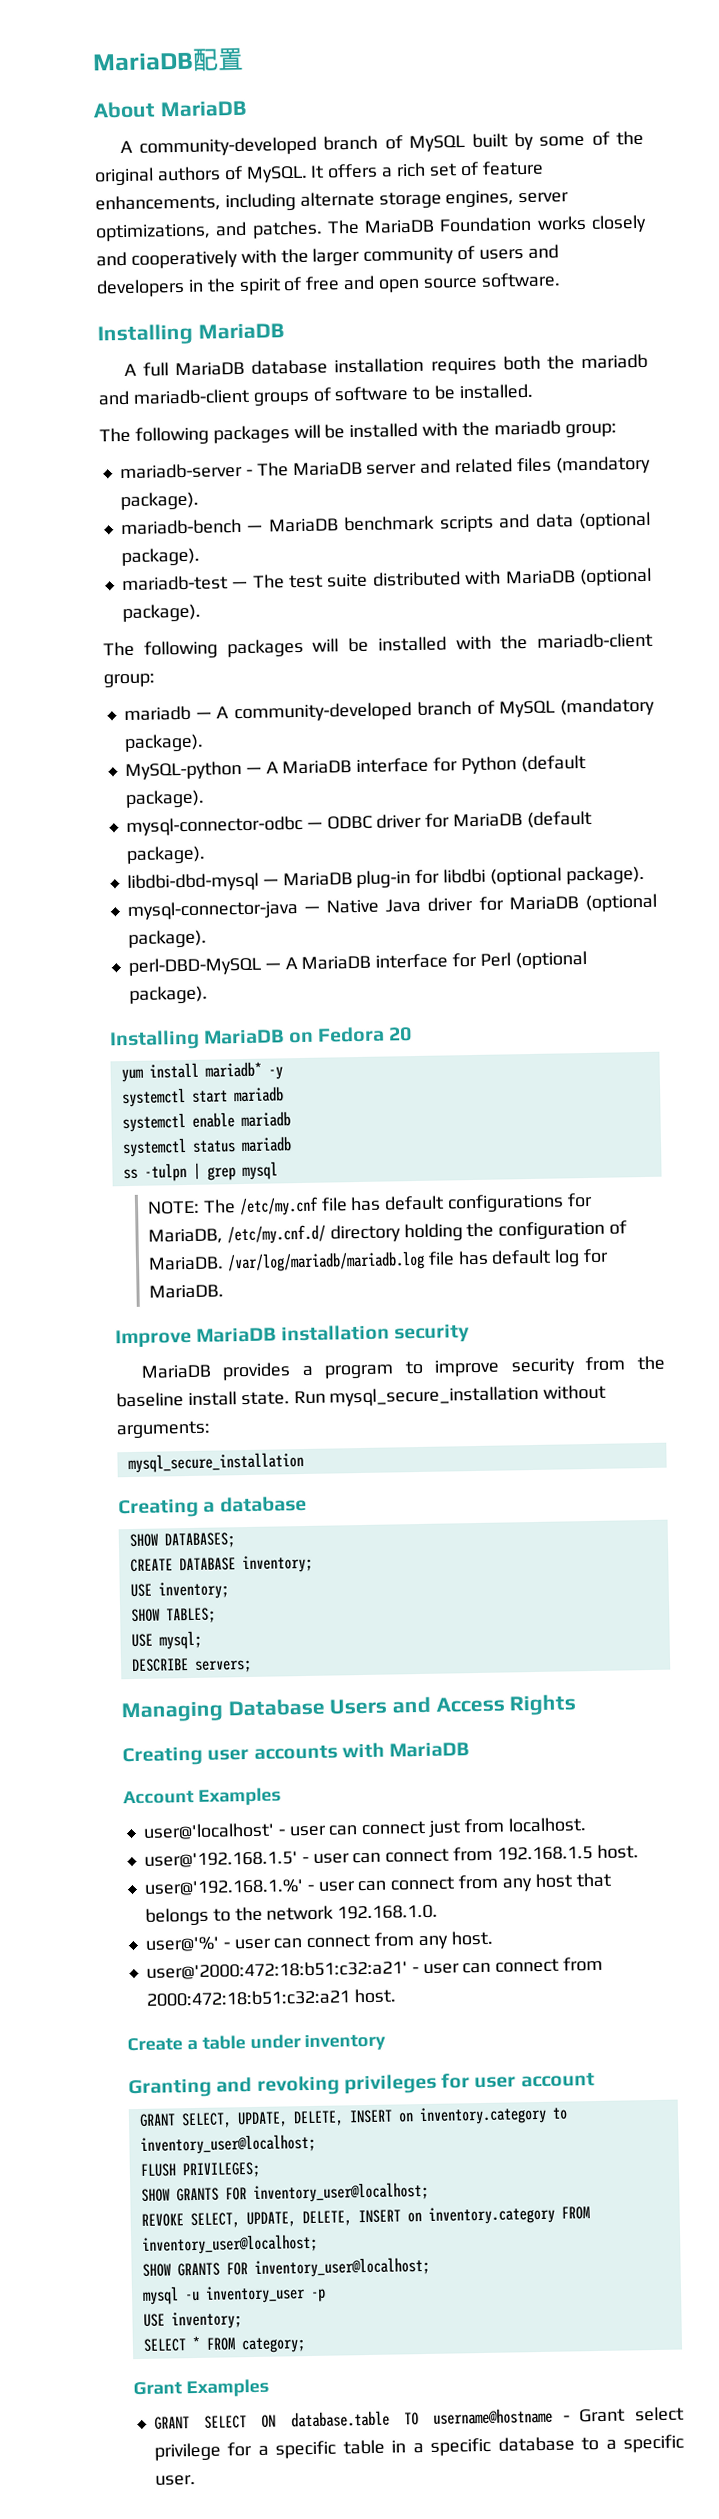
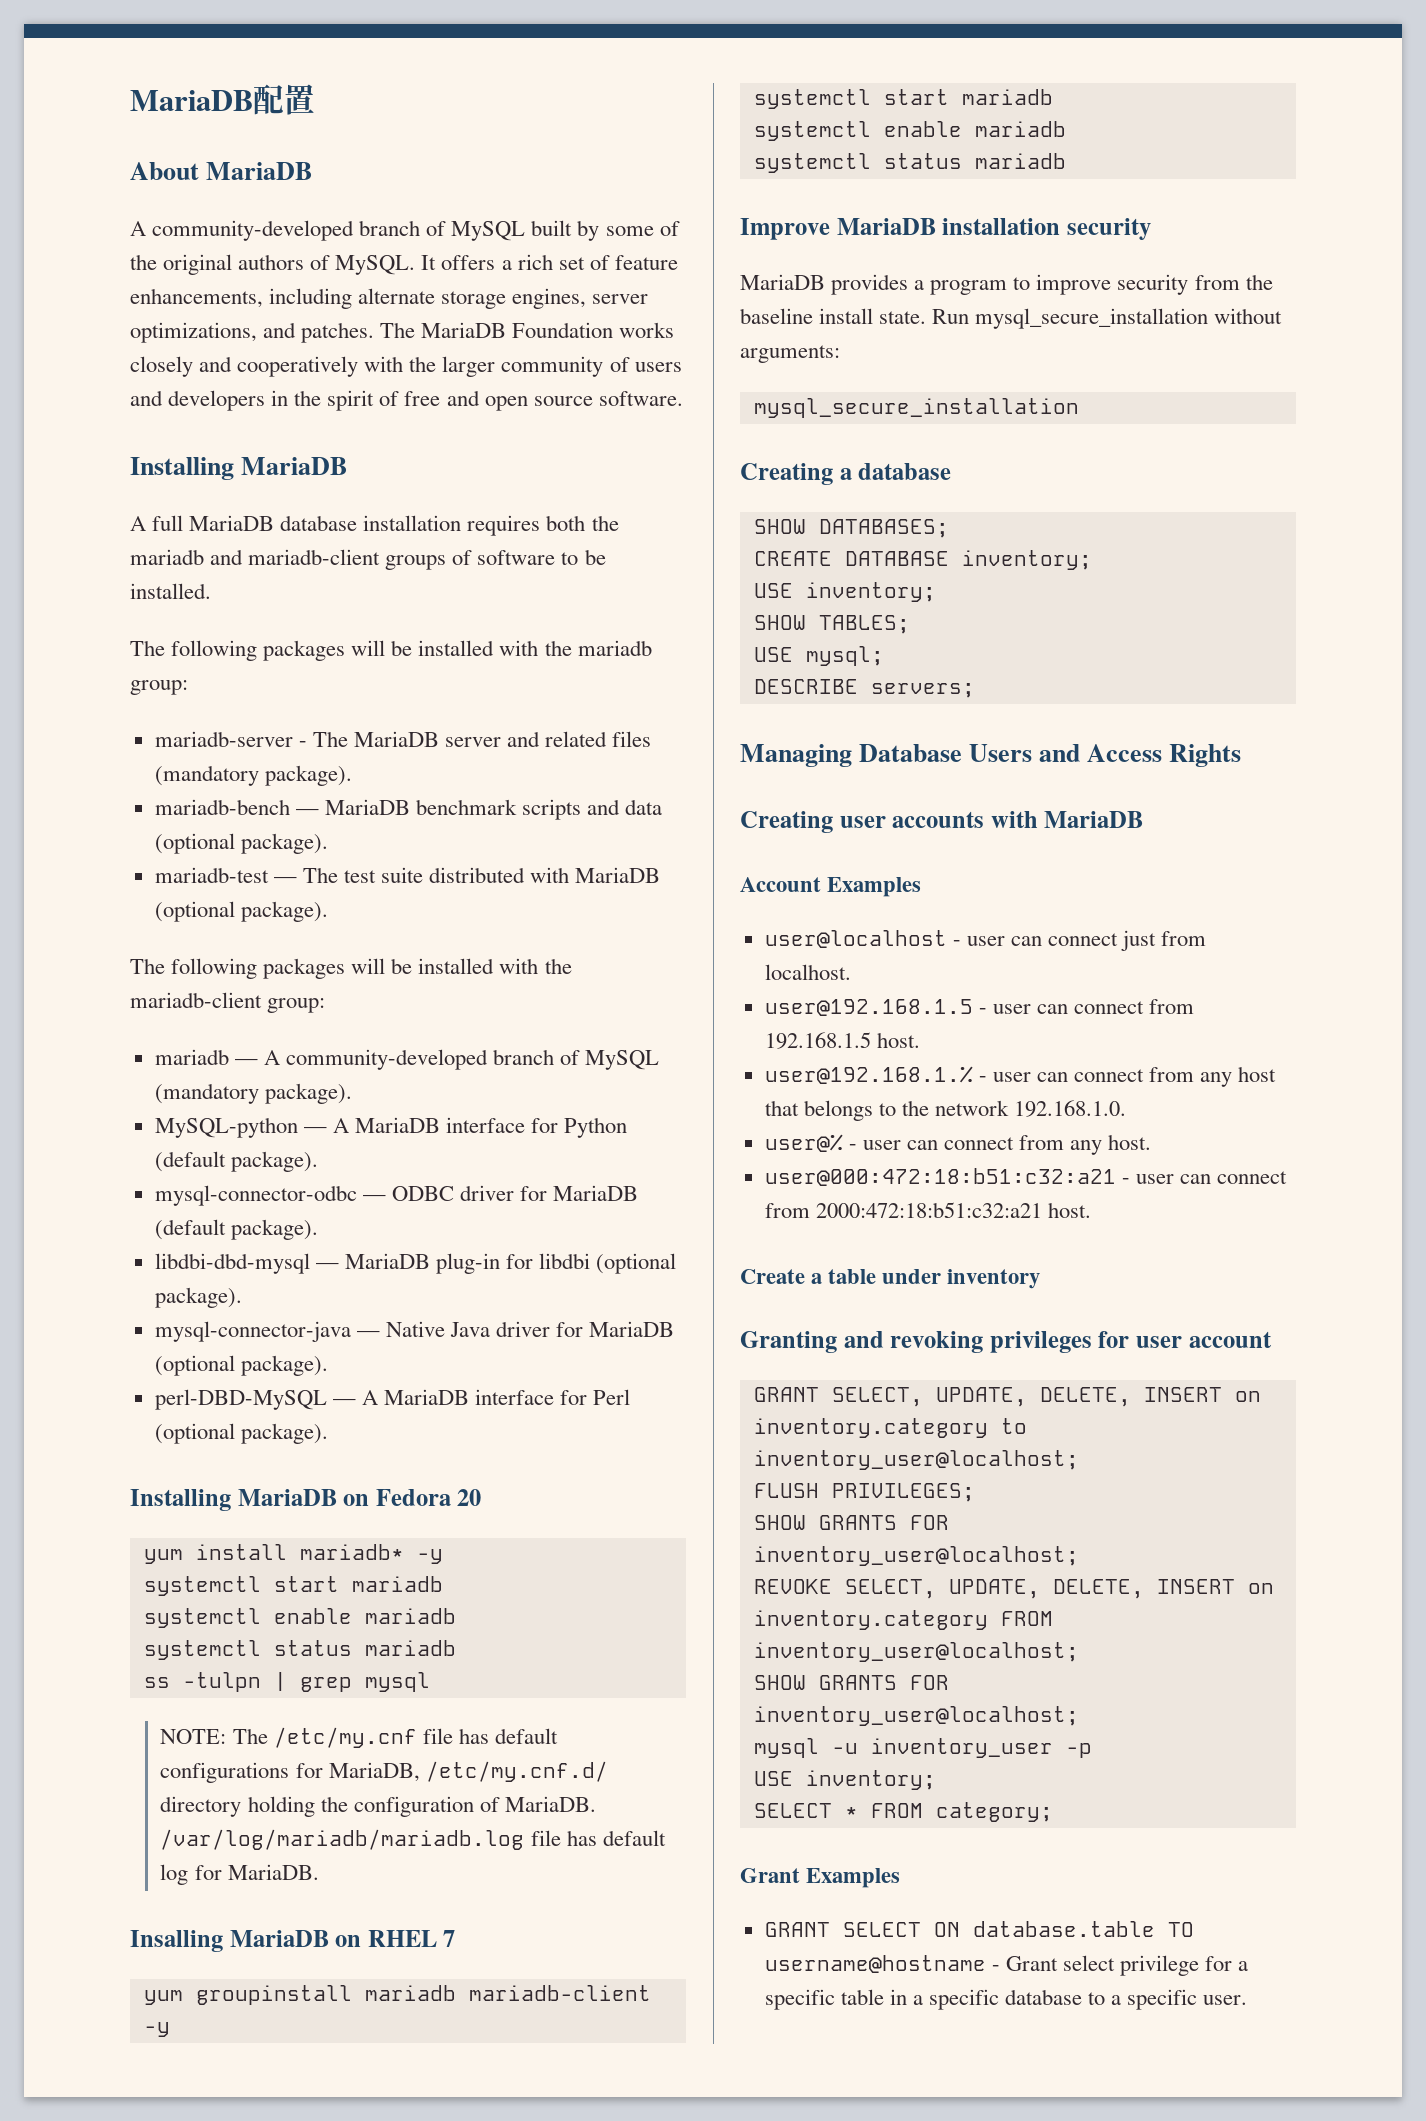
+ Insalling MariaDB on RHEL 7
+ yum groupinstall mariadb mariadb-client -y
+ systemctl start mariadb
+ systemctl enable mariadb
+ systemctl status mariadb
- user@'localhost' - user can connect just from localhost.
+ user@localhost - user can connect just from localhost.
- user@'192.168.1.5' - user can connect from 192.168.1.5 host.
+ user@192.168.1.5 - user can connect from 192.168.1.5 host.
- user@'192.168.1.%' - user can connect from any host that belongs to the network 192.168.1.0.
+ user@192.168.1.% - user can connect from any host that belongs to the network 192.168.1.0.
- user@'%' - user can connect from any host.
+ user@% - user can connect from any host.
- user@'2000:472:18:b51:c32:a21' - user can connect from 2000:472:18:b51:c32:a21 host.
+ user@000:472:18:b51:c32:a21 - user can connect from 2000:472:18:b51:c32:a21 host.

